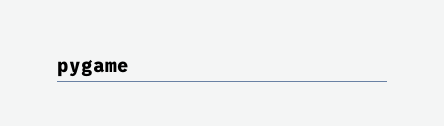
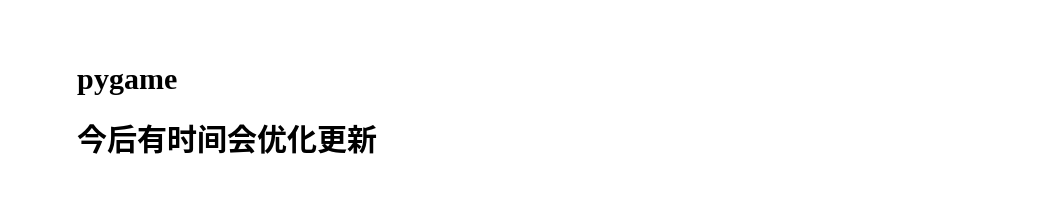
+ 今后有时间会优化更新

